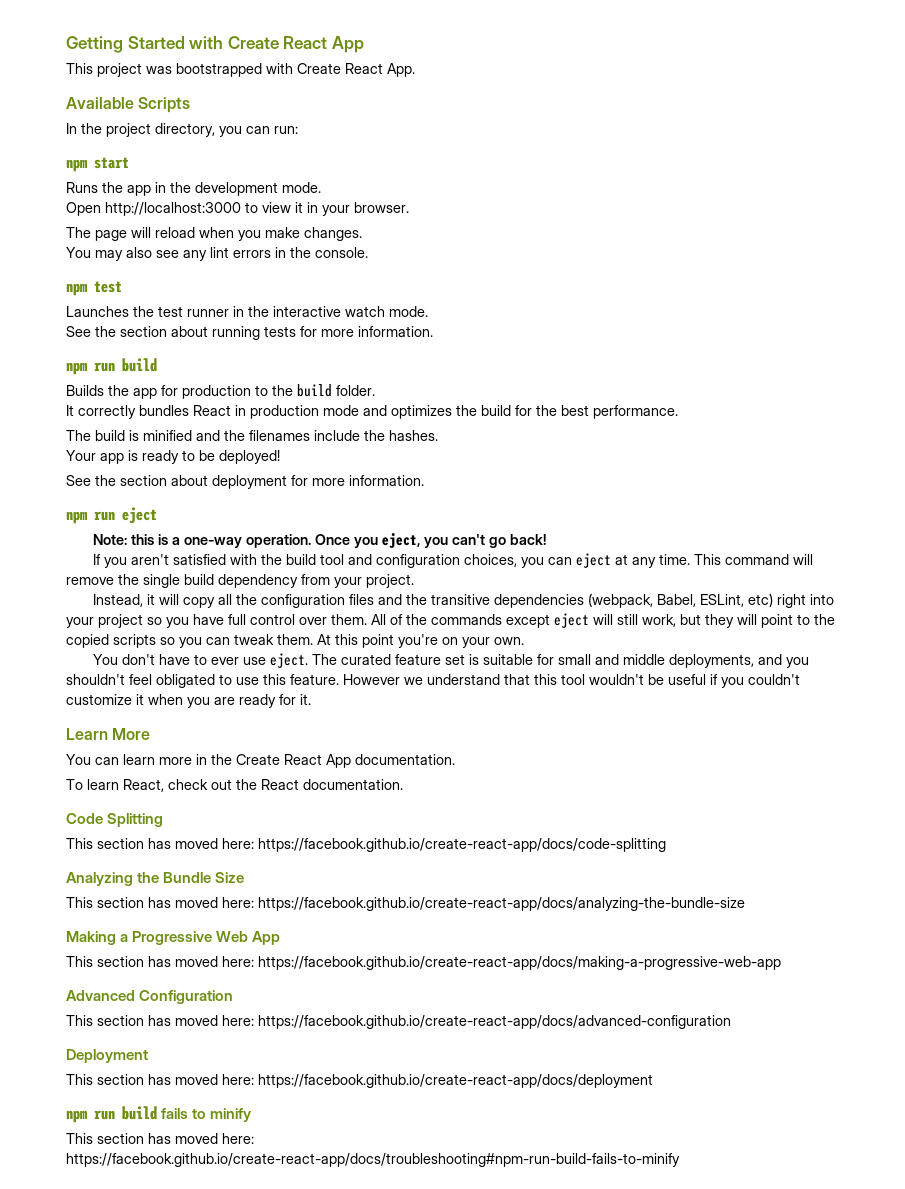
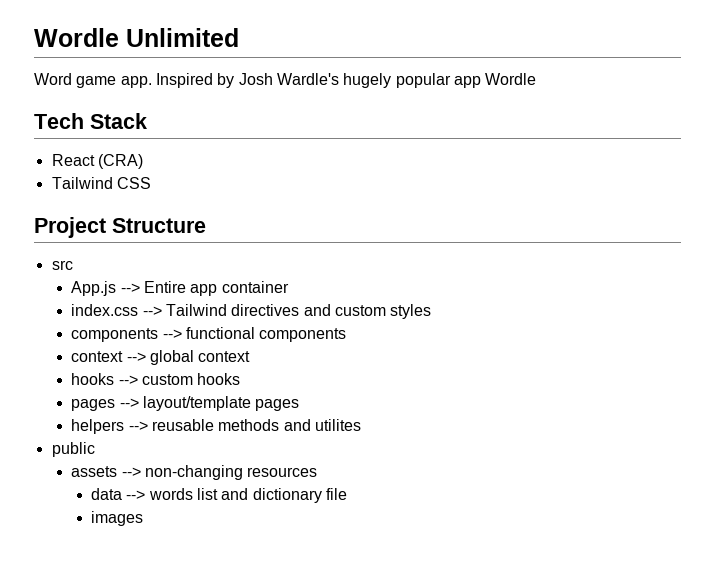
- Getting Started with Create React App
- This project was bootstrapped with Create React App.
- Available Scripts
- In the project directory, you can run:
- npm start
- Runs the app in the development mode.
- Open http://localhost:3000 to view it in your browser.
- The page will reload when you make changes.
- You may also see any lint errors in the console.
- npm test
- Launches the test runner in the interactive watch mode.
- See the section about running tests for more information.
- npm run build
- Builds the app for production to the build folder.
- It correctly bundles React in production mode and optimizes the build for the best performance.
- The build is minified and the filenames include the hashes.
- Your app is ready to be deployed!
- See the section about deployment for more information.
- npm run eject
- Note: this is a one-way operation. Once you eject, you can't go back!
- If you aren't satisfied with the build tool and configuration choices, you can eject at any time. This command will remove the single build dependency from your project.
- Instead, it will copy all the configuration files and the transitive dependencies (webpack, Babel, ESLint, etc) right into your project so you have full control over them. All of the commands except eject will still work, but they will point to the copied scripts so you can tweak them. At this point you're on your own.
- You don't have to ever use eject. The curated feature set is suitable for small and middle deployments, and you shouldn't feel obligated to use this feature. However we understand that this tool wouldn't be useful if you couldn't customize it when you are ready for it.
- Learn More
- You can learn more in the Create React App documentation.
- To learn React, check out the React documentation.
- Code Splitting
- This section has moved here: https://facebook.github.io/create-react-app/docs/code-splitting
- Analyzing the Bundle Size
- This section has moved here: https://facebook.github.io/create-react-app/docs/analyzing-the-bundle-size
- Making a Progressive Web App
- This section has moved here: https://facebook.github.io/create-react-app/docs/making-a-progressive-web-app
- Advanced Configuration
- This section has moved here: https://facebook.github.io/create-react-app/docs/advanced-configuration
- Deployment
- This section has moved here: https://facebook.github.io/create-react-app/docs/deployment
- npm run build fails to minify
- This section has moved here: https://facebook.github.io/create-react-app/docs/troubleshooting#npm-run-build-fails-to-minify
+ Wordle Unlimited
+ Word game app. Inspired by Josh Wardle's hugely popular app Wordle
+ Tech Stack
+ React (CRA)
+ Tailwind CSS
+ Project Structure
+ src
+ App.js --> Entire app container
+ index.css --> Tailwind directives and custom styles
+ components --> functional components
+ context --> global context
+ hooks --> custom hooks
+ pages --> layout/template pages
+ helpers --> reusable methods and utilites
+ public
+ assets --> non-changing resources
+ data --> words list and dictionary file
+ images

